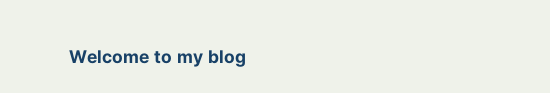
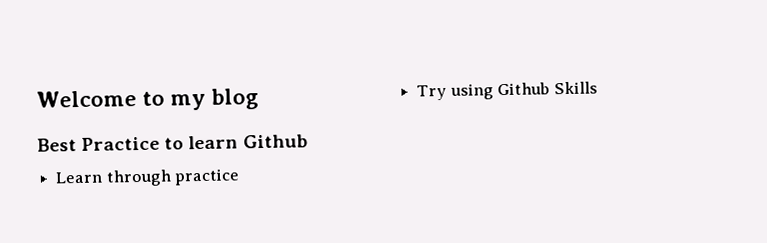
+ Best Practice to learn Github
+ Learn through practice
+ Try using Github Skills

